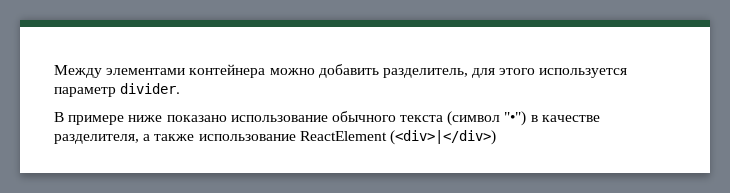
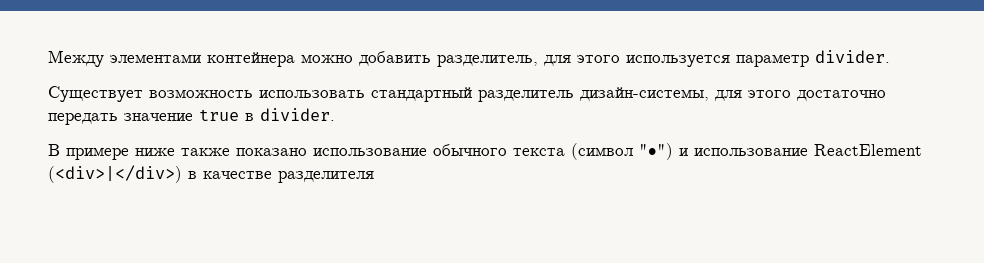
+ Существует возможность использовать стандартный разделитель дизайн-системы, для этого достаточно передать значение true в divider.
- В примере ниже показано использование обычного текста (символ "•") в качестве разделителя, а также использование ReactElement (<div>|</div>)
+ В примере ниже также показано использование обычного текста (символ "•") и использование ReactElement (<div>|</div>) в качестве разделителя

